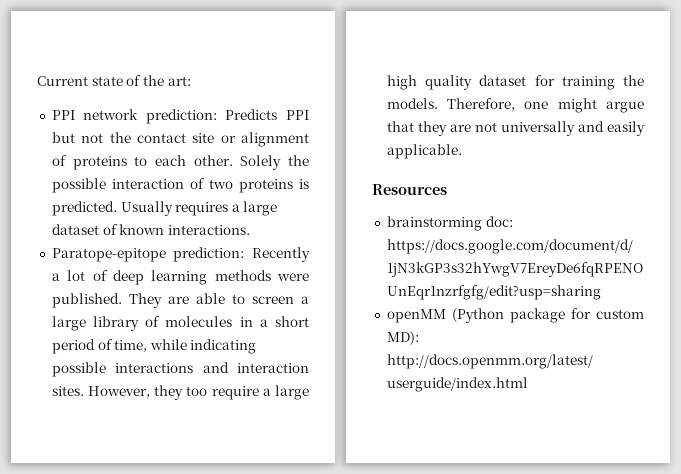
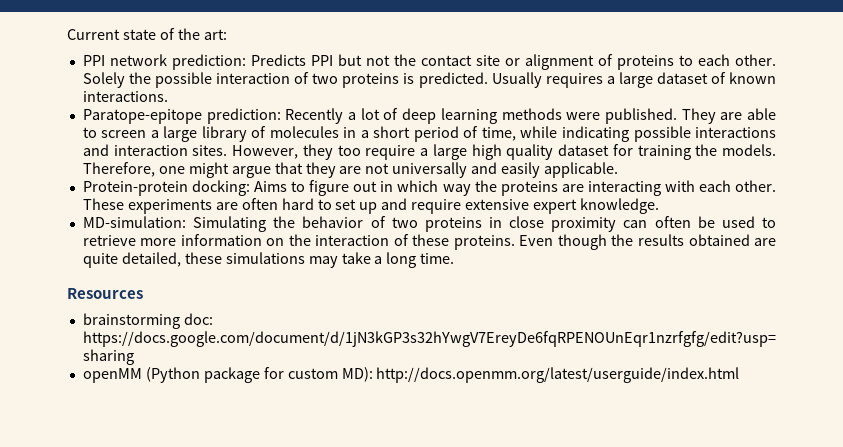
+ Protein-protein docking: Aims to figure out in which way the proteins are interacting with each other. These experiments are often hard to set up and require extensive expert knowledge.
+ MD-simulation: Simulating the behavior of two proteins in close proximity can often be used to retrieve more information on the interaction of these proteins. Even though the results obtained are quite detailed, these simulations may take a long time.

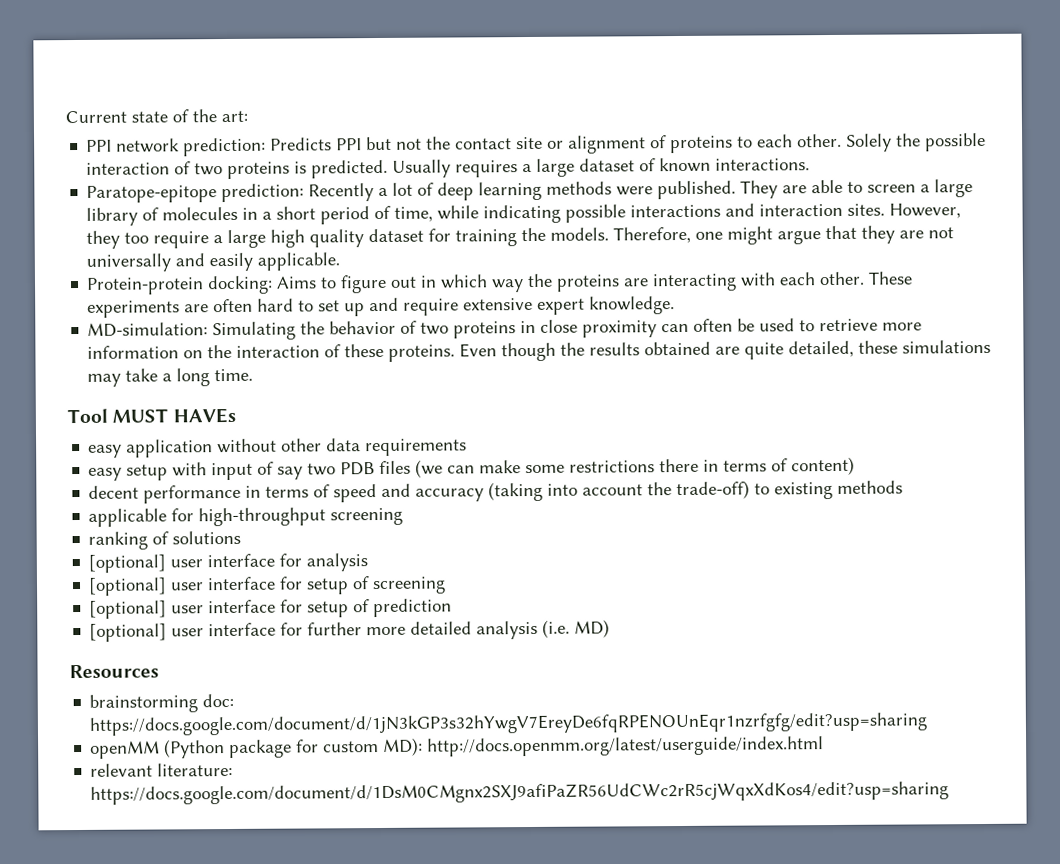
+ Tool MUST HAVEs
+ easy application without other data requirements
+ easy setup with input of say two PDB files (we can make some restrictions there in terms of content)
+ decent performance in terms of speed and accuracy (taking into account the trade-off) to existing methods
+ applicable for high-throughput screening
+ ranking of solutions
+ [optional] user interface for analysis
+ [optional] user interface for setup of screening
+ [optional] user interface for setup of prediction
+ [optional] user interface for further more detailed analysis (i.e. MD)
+ relevant literature: https://docs.google.com/document/d/1DsM0CMgnx2SXJ9afiPaZR56UdCWc2rR5cjWqxXdKos4/edit?usp=sharing

